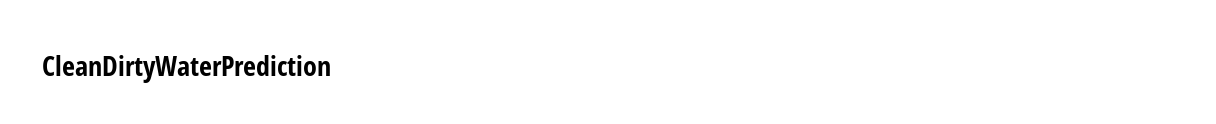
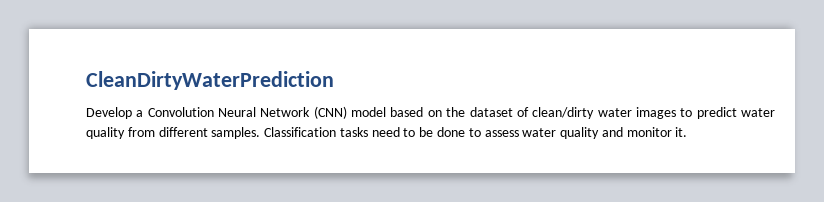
+ Develop a Convolution Neural Network (CNN) model based on the dataset of clean/dirty water images to predict water quality from different samples. Classification tasks need to be done to assess water quality and monitor it.

